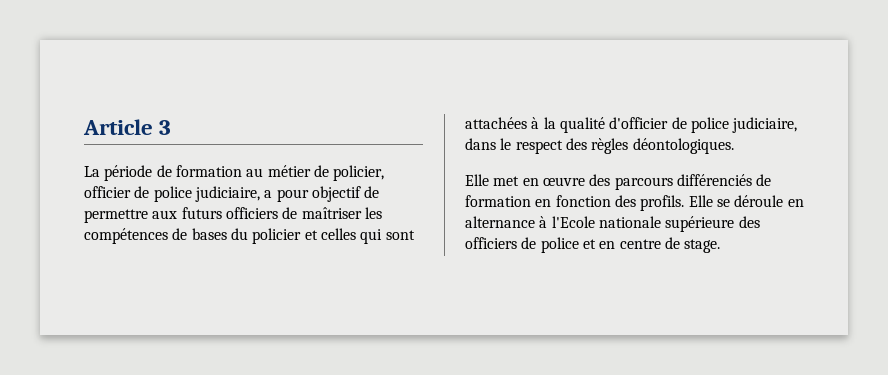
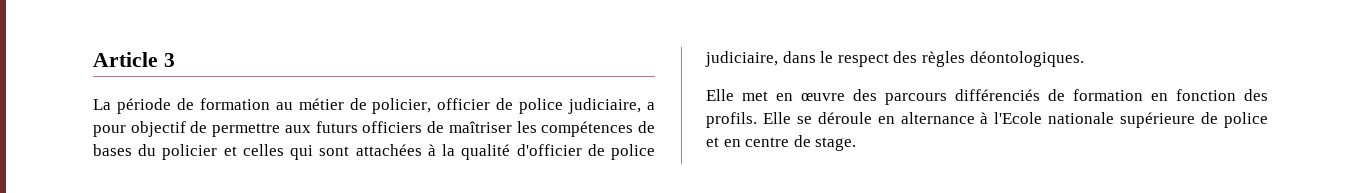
- Elle se déroule en alternance à l'Ecole nationale supérieure des officiers de police et en centre de stage.
+ Elle se déroule en alternance à l'Ecole nationale supérieure de police et en centre de stage.

